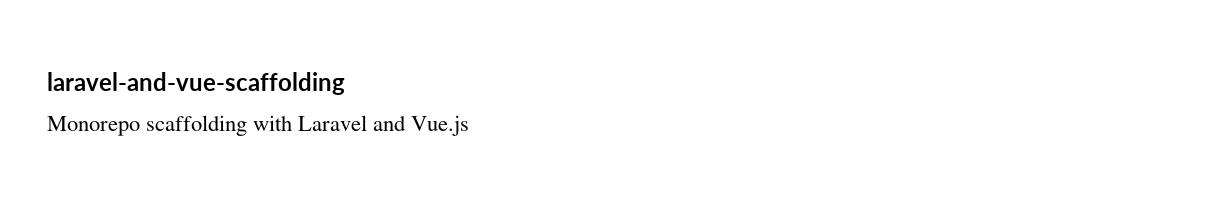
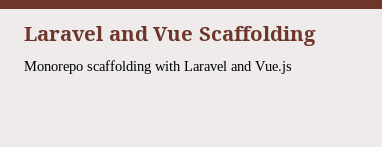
- laravel-and-vue-scaffolding
+ Laravel and Vue Scaffolding

